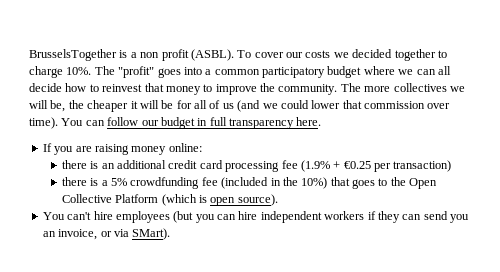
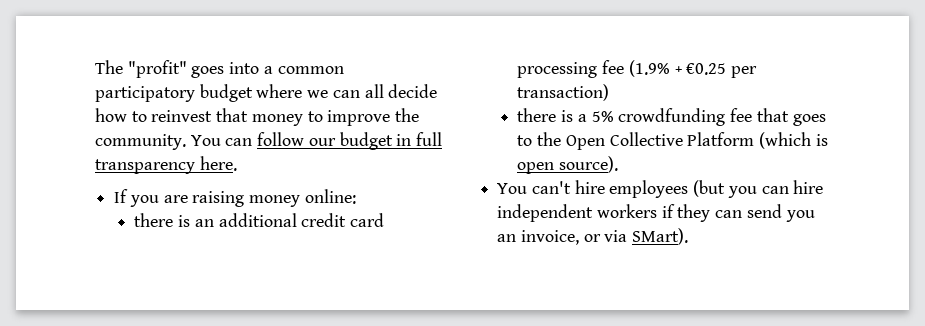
- BrusselsTogether is a non profit (ASBL). To cover our costs we decided together to charge 10%.
- The more collectives we will be, the cheaper it will be for all of us (and we could lower that commission over time).
- there is a 5% crowdfunding fee (included in the 10%) that goes to the Open Collective Platform (which is open source).
+ there is a 5% crowdfunding fee that goes to the Open Collective Platform (which is open source).

